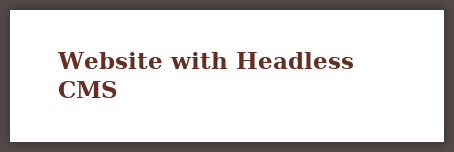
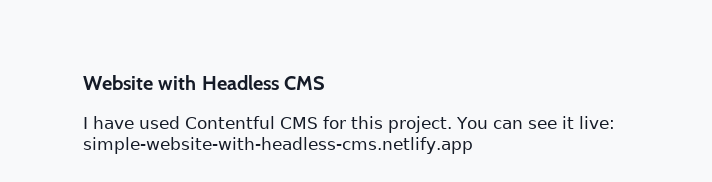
+ I have used Contentful CMS for this project. You can see it live: simple-website-with-headless-cms.netlify.app

